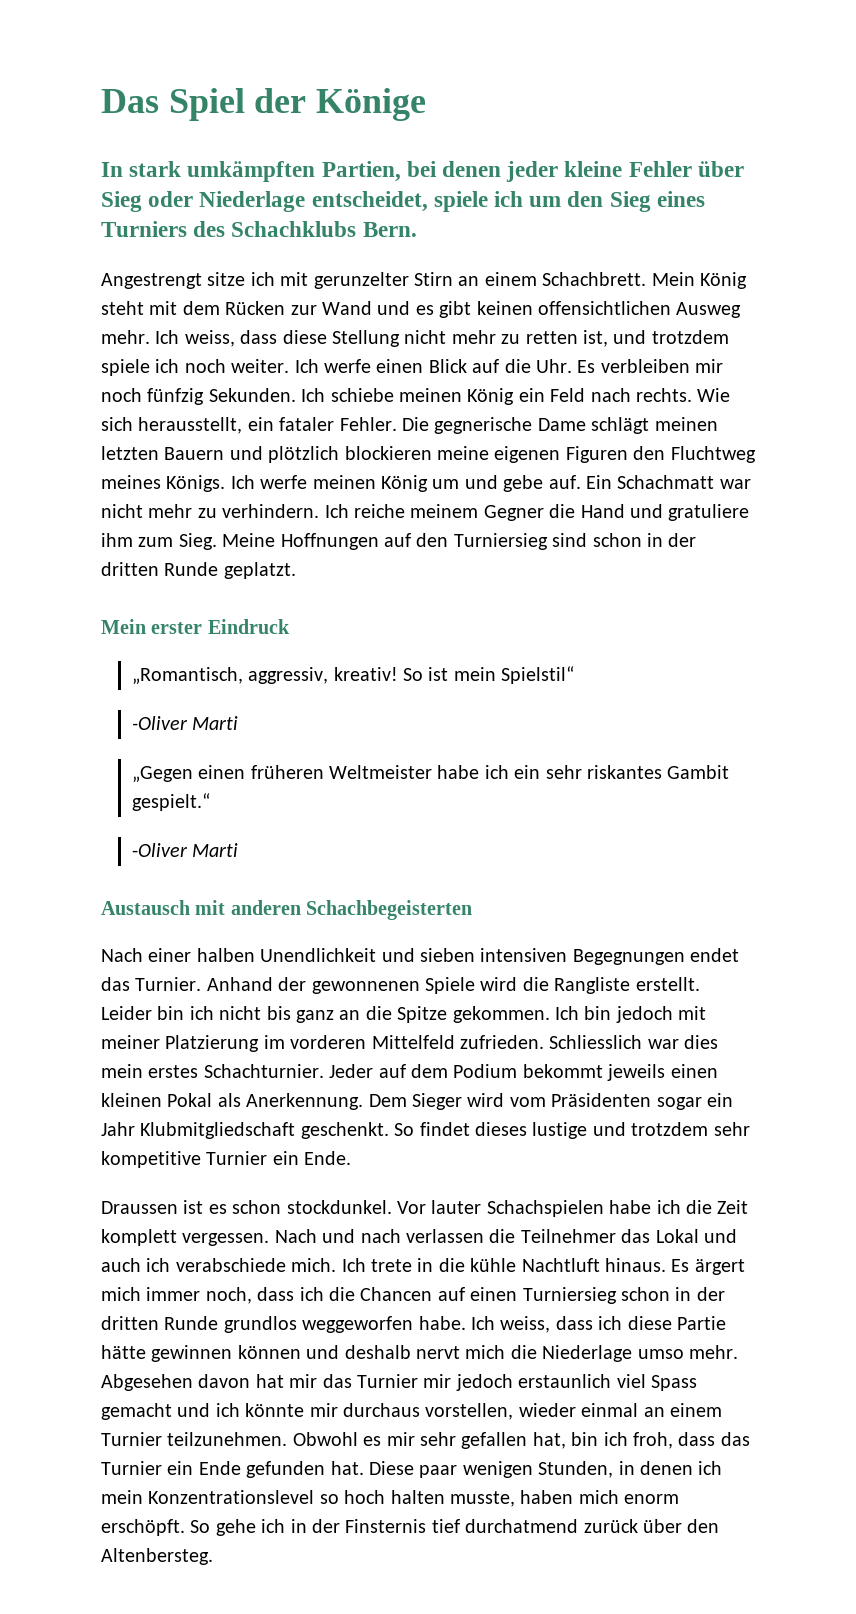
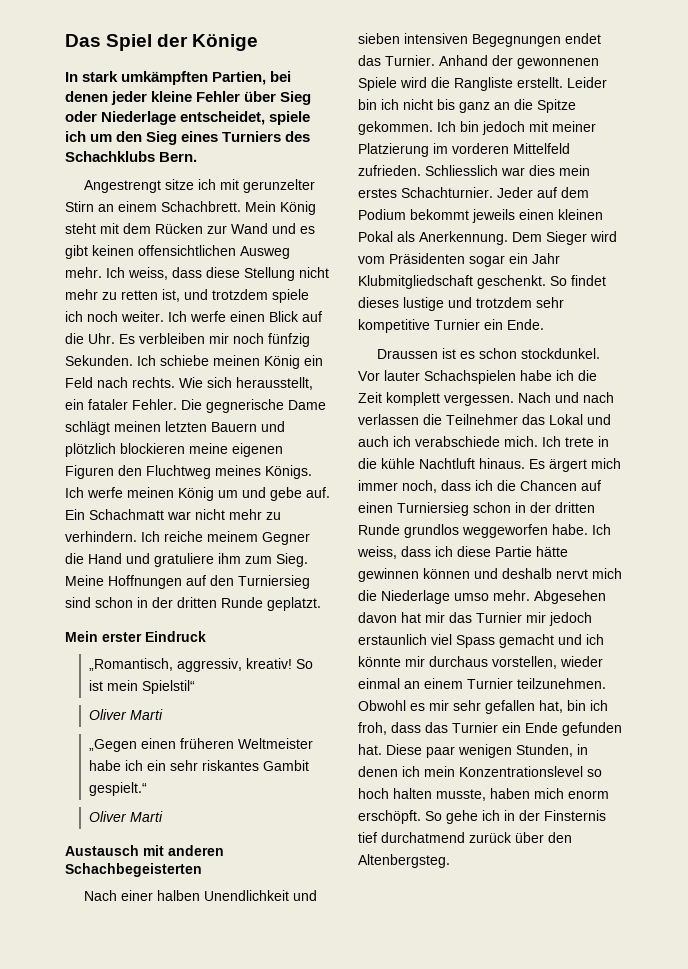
  So ist mein Spielstil“
- -Oliver Marti
+ Oliver Marti
  „Gegen einen früheren Weltmeister habe ich ein sehr riskantes Gambit gespielt.“
- -Oliver Marti
+ Oliver Marti
- So gehe ich in der Finsternis tief durchatmend zurück über den Altenbersteg.
+ So gehe ich in der Finsternis tief durchatmend zurück über den Altenbergsteg.

